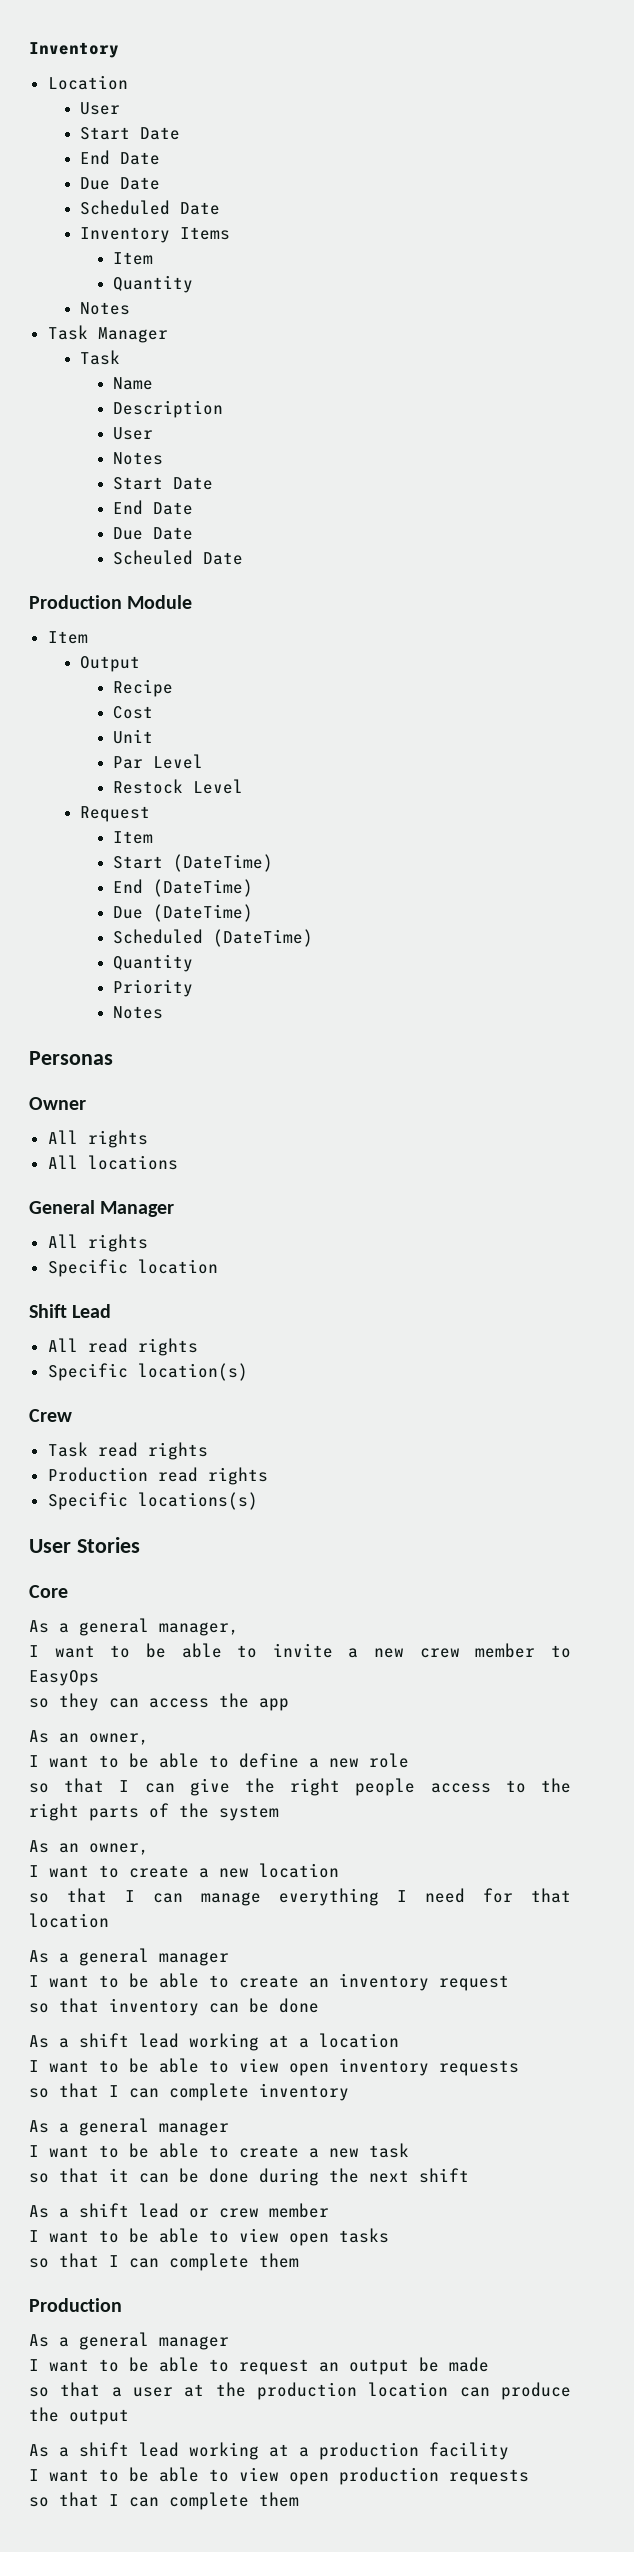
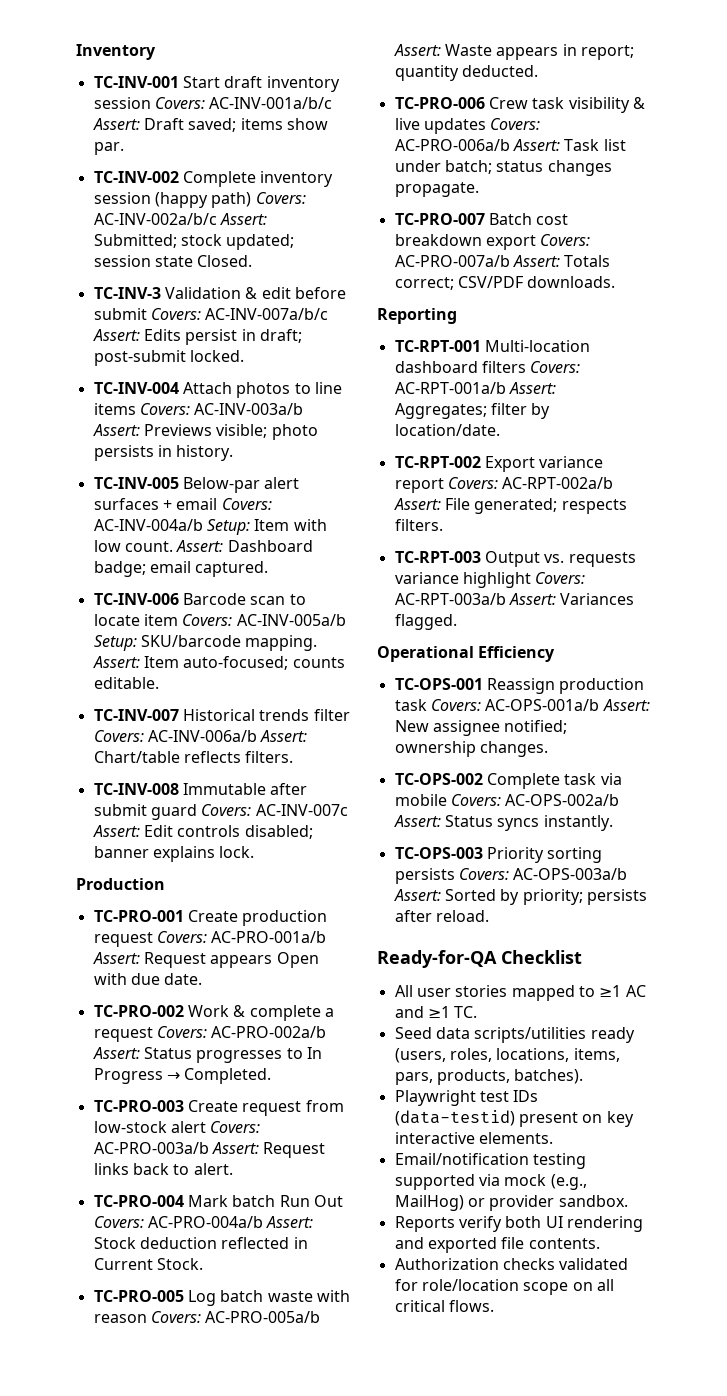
- Location
- User
- Start Date
- End Date
- Due Date
- Scheduled Date
- Inventory Items
- Item
- Quantity
- Notes
- Task Manager
- Task
- Name
- Description
- User
- Notes
- Start Date
- End Date
- Due Date
- Scheuled Date
- Production Module
- Item
- Output
- Recipe
- Cost
- Unit
- Par Level
- Restock Level
- Request
- Item
- Start (DateTime)
- End (DateTime)
- Due (DateTime)
- Scheduled (DateTime)
- Quantity
- Priority
- Notes
- Personas
- Owner
- All rights
- All locations
- General Manager
- All rights
- Specific location
- Shift Lead
- All read rights
- Specific location(s)
- Crew
- Task read rights
- Production read rights
- Specific locations(s)
- User Stories
- Core
- As a general manager,
- I want to be able to invite a new crew member to EasyOps
- so they can access the app
- As an owner,
- I want to be able to define a new role
- so that I can give the right people access to the right parts of the system
- As an owner,
- I want to create a new location
- so that I can manage everything I need for that location
- As a general manager
- I want to be able to create an inventory request
- so that inventory can be done
- As a shift lead working at a location
- I want to be able to view open inventory requests
- so that I can complete inventory
- As a general manager
- I want to be able to create a new task
- so that it can be done during the next shift
- As a shift lead or crew member
- I want to be able to view open tasks
- so that I can complete them
+ TC-INV-001 Start draft inventory session Covers: AC-INV-001a/b/c Assert: Draft saved; items show par.
+ TC-INV-002 Complete inventory session (happy path) Covers: AC-INV-002a/b/c Assert: Submitted; stock updated; session state Closed.
+ TC-INV-3 Validation & edit before submit Covers: AC-INV-007a/b/c Assert: Edits persist in draft; post-submit locked.
+ TC-INV-004 Attach photos to line items Covers: AC-INV-003a/b Assert: Previews visible; photo persists in history.
+ TC-INV-005 Below-par alert surfaces + email Covers: AC-INV-004a/b Setup: Item with low count. Assert: Dashboard badge; email captured.
+ TC-INV-006 Barcode scan to locate item Covers: AC-INV-005a/b Setup: SKU/barcode mapping. Assert: Item auto-focused; counts editable.
+ TC-INV-007 Historical trends filter Covers: AC-INV-006a/b Assert: Chart/table reflects filters.
+ TC-INV-008 Immutable after submit guard Covers: AC-INV-007c Assert: Edit controls disabled; banner explains lock.
  Production
- As a general manager
- I want to be able to request an output be made
- so that a user at the production location can produce the output
- As a shift lead working at a production facility
- I want to be able to view open production requests
- so that I can complete them
+ TC-PRO-001 Create production request Covers: AC-PRO-001a/b Assert: Request appears Open with due date.
+ TC-PRO-002 Work & complete a request Covers: AC-PRO-002a/b Assert: Status progresses to In Progress → Completed.
+ TC-PRO-003 Create request from low-stock alert Covers: AC-PRO-003a/b Assert: Request links back to alert.
+ TC-PRO-004 Mark batch Run Out Covers: AC-PRO-004a/b Assert: Stock deduction reflected in Current Stock.
+ TC-PRO-005 Log batch waste with reason Covers: AC-PRO-005a/b Assert: Waste appears in report; quantity deducted.
+ TC-PRO-006 Crew task visibility & live updates Covers: AC-PRO-006a/b Assert: Task list under batch; status changes propagate.
+ TC-PRO-007 Batch cost breakdown export Covers: AC-PRO-007a/b Assert: Totals correct; CSV/PDF downloads.
+ Reporting
+ TC-RPT-001 Multi-location dashboard filters Covers: AC-RPT-001a/b Assert: Aggregates; filter by location/date.
+ TC-RPT-002 Export variance report Covers: AC-RPT-002a/b Assert: File generated; respects filters.
+ TC-RPT-003 Output vs. requests variance highlight Covers: AC-RPT-003a/b Assert: Variances flagged.
+ Operational Efficiency
+ TC-OPS-001 Reassign production task Covers: AC-OPS-001a/b Assert: New assignee notified; ownership changes.
+ TC-OPS-002 Complete task via mobile Covers: AC-OPS-002a/b Assert: Status syncs instantly.
+ TC-OPS-003 Priority sorting persists Covers: AC-OPS-003a/b Assert: Sorted by priority; persists after reload.
+ Ready-for-QA Checklist
+ All user stories mapped to ≥1 AC and ≥1 TC.
+ Seed data scripts/utilities ready (users, roles, locations, items, pars, products, batches).
+ Playwright test IDs (data-testid) present on key interactive elements.
+ Email/notification testing supported via mock (e.g., MailHog) or provider sandbox.
+ Reports verify both UI rendering and exported file contents.
+ Authorization checks validated for role/location scope on all critical flows.

